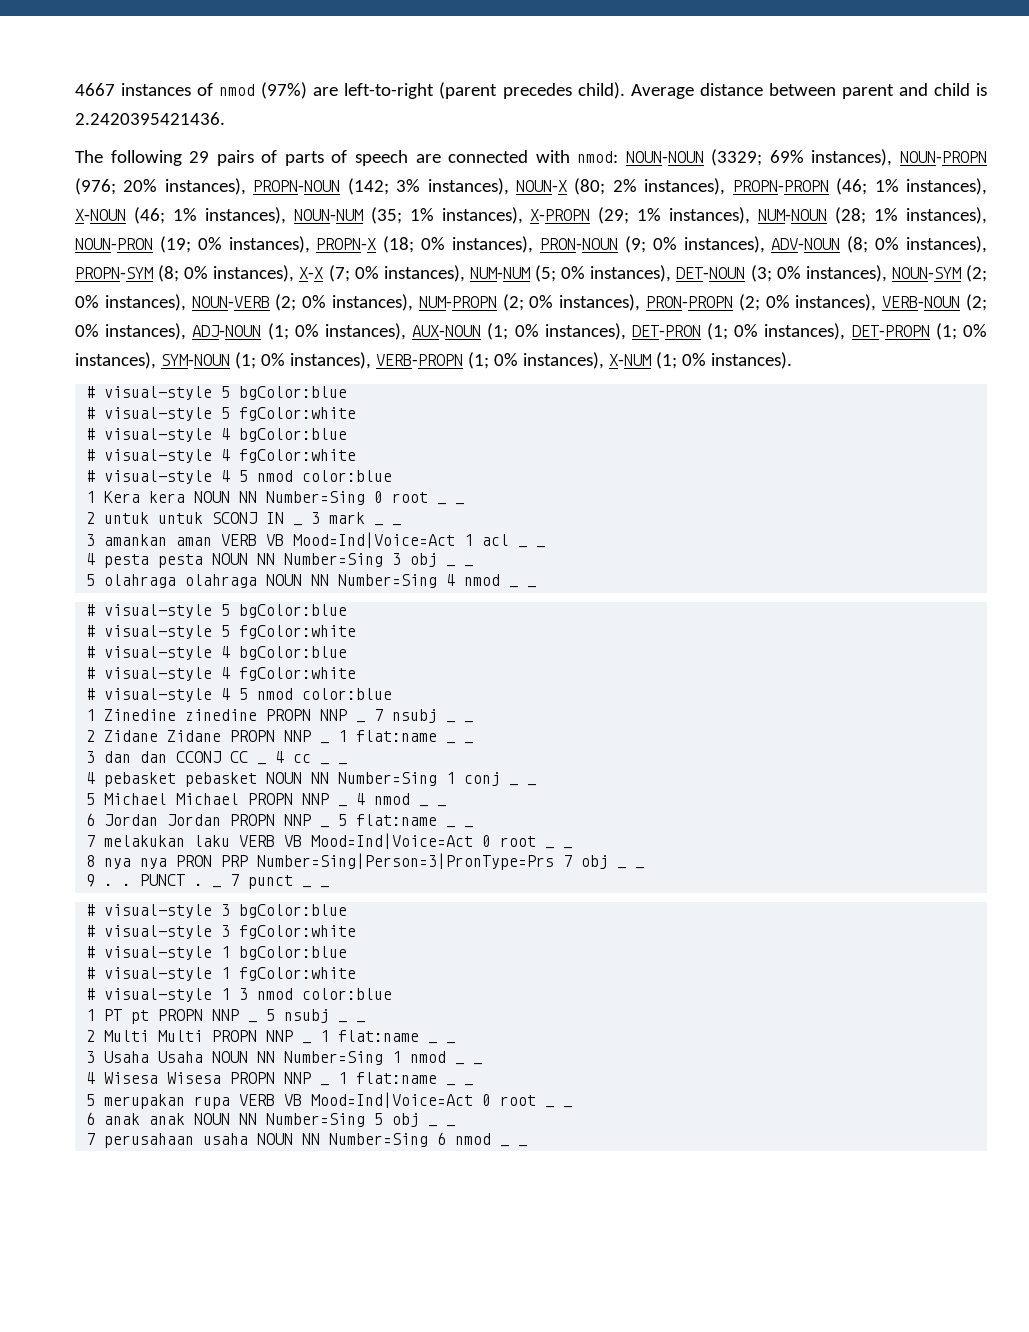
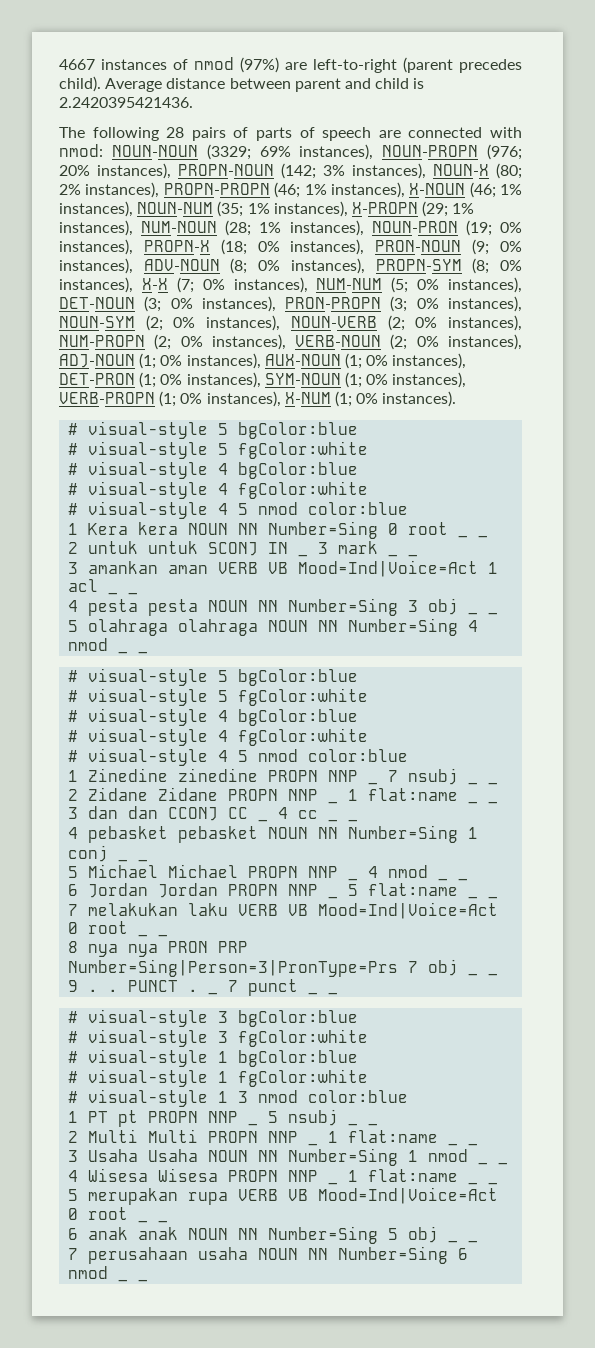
- The following 29 pairs of parts of speech are connected with nmod:
+ The following 28 pairs of parts of speech are connected with nmod:
- 0% instances), NOUN-SYM (2;
+ 0% instances), PRON-PROPN (3; 0% instances), NOUN-SYM (2;
- 0% instances), PRON-PROPN (2; 0% instances), VERB-NOUN (2;
+ 0% instances), VERB-NOUN (2;
- 0% instances), DET-PROPN (1; 0% instances), SYM-NOUN (1;
+ 0% instances), SYM-NOUN (1;

